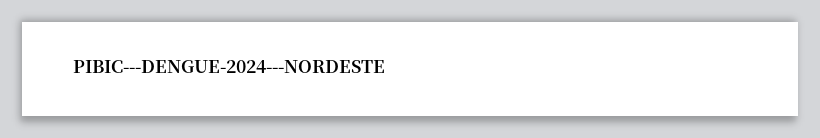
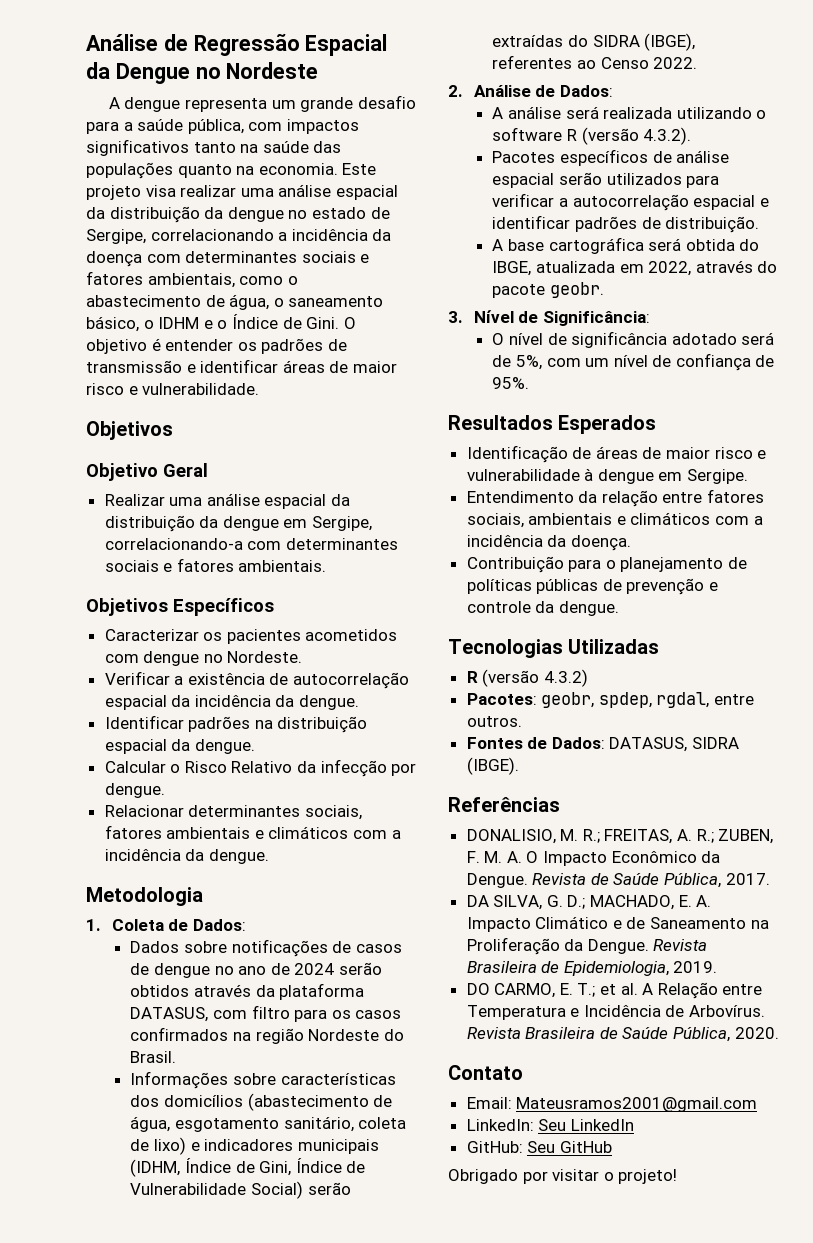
- PIBIC---DENGUE-2024---NORDESTE
+ Análise de Regressão Espacial da Dengue no Nordeste
+ A dengue representa um grande desafio para a saúde pública, com impactos significativos tanto na saúde das populações quanto na economia. Este projeto visa realizar uma análise espacial da distribuição da dengue no estado de Sergipe, correlacionando a incidência da doença com determinantes sociais e fatores ambientais, como o abastecimento de água, o saneamento básico, o IDHM e o Índice de Gini. O objetivo é entender os padrões de transmissão e identificar áreas de maior risco e vulnerabilidade.
+ Objetivos
+ Objetivo Geral
+ Realizar uma análise espacial da distribuição da dengue em Sergipe, correlacionando-a com determinantes sociais e fatores ambientais.
+ Objetivos Específicos
+ Caracterizar os pacientes acometidos com dengue no Nordeste.
+ Verificar a existência de autocorrelação espacial da incidência da dengue.
+ Identificar padrões na distribuição espacial da dengue.
+ Calcular o Risco Relativo da infecção por dengue.
+ Relacionar determinantes sociais, fatores ambientais e climáticos com a incidência da dengue.
+ Metodologia
+ 1. Coleta de Dados:
+ Dados sobre notificações de casos de dengue no ano de 2024 serão obtidos através da plataforma DATASUS, com filtro para os casos confirmados na região Nordeste do Brasil.
+ Informações sobre características dos domicílios (abastecimento de água, esgotamento sanitário, coleta de lixo) e indicadores municipais (IDHM, Índice de Gini, Índice de Vulnerabilidade Social) serão extraídas do SIDRA (IBGE), referentes ao Censo 2022.
+ 2. Análise de Dados:
+ A análise será realizada utilizando o software R (versão 4.3.2).
+ Pacotes específicos de análise espacial serão utilizados para verificar a autocorrelação espacial e identificar padrões de distribuição.
+ A base cartográfica será obtida do IBGE, atualizada em 2022, através do pacote geobr.
+ 3. Nível de Significância:
+ O nível de significância adotado será de 5%, com um nível de confiança de 95%.
+ Resultados Esperados
+ Identificação de áreas de maior risco e vulnerabilidade à dengue em Sergipe.
+ Entendimento da relação entre fatores sociais, ambientais e climáticos com a incidência da doença.
+ Contribuição para o planejamento de políticas públicas de prevenção e controle da dengue.
+ Tecnologias Utilizadas
+ R (versão 4.3.2)
+ Pacotes: geobr, spdep, rgdal, entre outros.
+ Fontes de Dados: DATASUS, SIDRA (IBGE).
+ Referências
+ DONALISIO, M. R.; FREITAS, A. R.; ZUBEN, F. M. A. O Impacto Econômico da Dengue. Revista de Saúde Pública, 2017.
+ DA SILVA, G. D.; MACHADO, E. A. Impacto Climático e de Saneamento na Proliferação da Dengue. Revista Brasileira de Epidemiologia, 2019.
+ DO CARMO, E. T.; et al. A Relação entre Temperatura e Incidência de Arbovírus. Revista Brasileira de Saúde Pública, 2020.
+ Contato
+ Email: Mateusramos2001@gmail.com
+ LinkedIn: Seu LinkedIn
+ GitHub: Seu GitHub
+ Obrigado por visitar o projeto!

